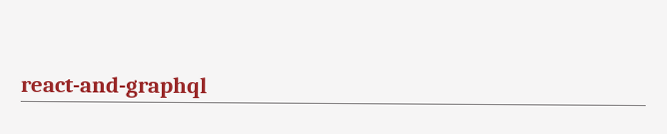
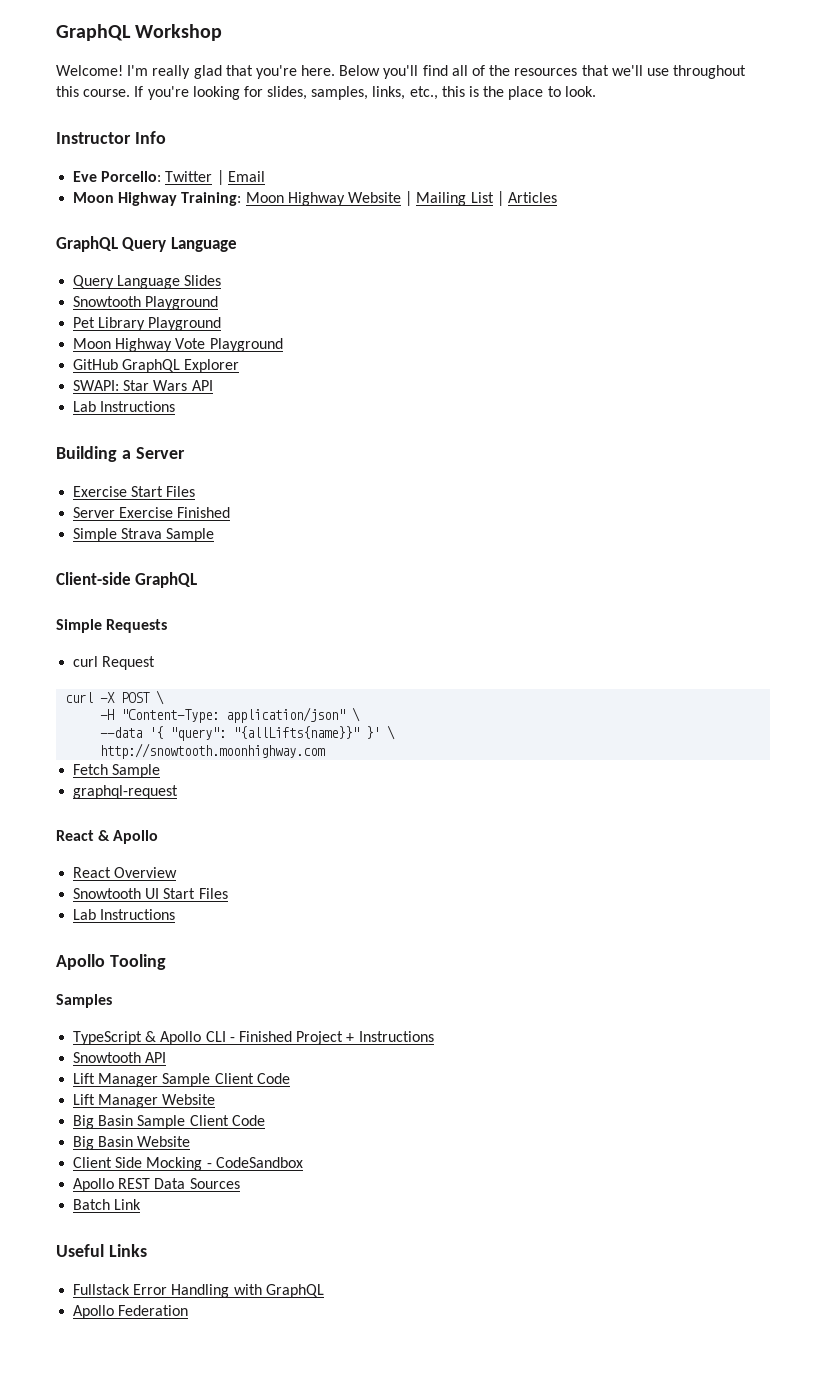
- react-and-graphql
+ GraphQL Workshop
+ Welcome! I'm really glad that you're here. Below you'll find all of the resources that we'll use throughout this course. If you're looking for slides, samples, links, etc., this is the place to look.
+ Instructor Info
+ Eve Porcello: Twitter | Email
+ Moon Highway Training: Moon Highway Website | Mailing List | Articles
+ GraphQL Query Language
+ Query Language Slides
+ Snowtooth Playground
+ Pet Library Playground
+ Moon Highway Vote Playground
+ GitHub GraphQL Explorer
+ SWAPI: Star Wars API
+ Lab Instructions
+ Building a Server
+ Exercise Start Files
+ Server Exercise Finished
+ Simple Strava Sample
+ Client-side GraphQL
+ Simple Requests
+ curl Request
+ curl -X POST \
+ -H "Content-Type: application/json" \
+ --data '{ "query": "{allLifts{name}}" }' \
+ http://snowtooth.moonhighway.com
+ Fetch Sample
+ graphql-request
+ React & Apollo
+ React Overview
+ Snowtooth UI Start Files
+ Lab Instructions
+ Apollo Tooling
+ Samples
+ TypeScript & Apollo CLI - Finished Project + Instructions
+ Snowtooth API
+ Lift Manager Sample Client Code
+ Lift Manager Website
+ Big Basin Sample Client Code
+ Big Basin Website
+ Client Side Mocking - CodeSandbox
+ Apollo REST Data Sources
+ Batch Link
+ Useful Links
+ Fullstack Error Handling with GraphQL
+ Apollo Federation

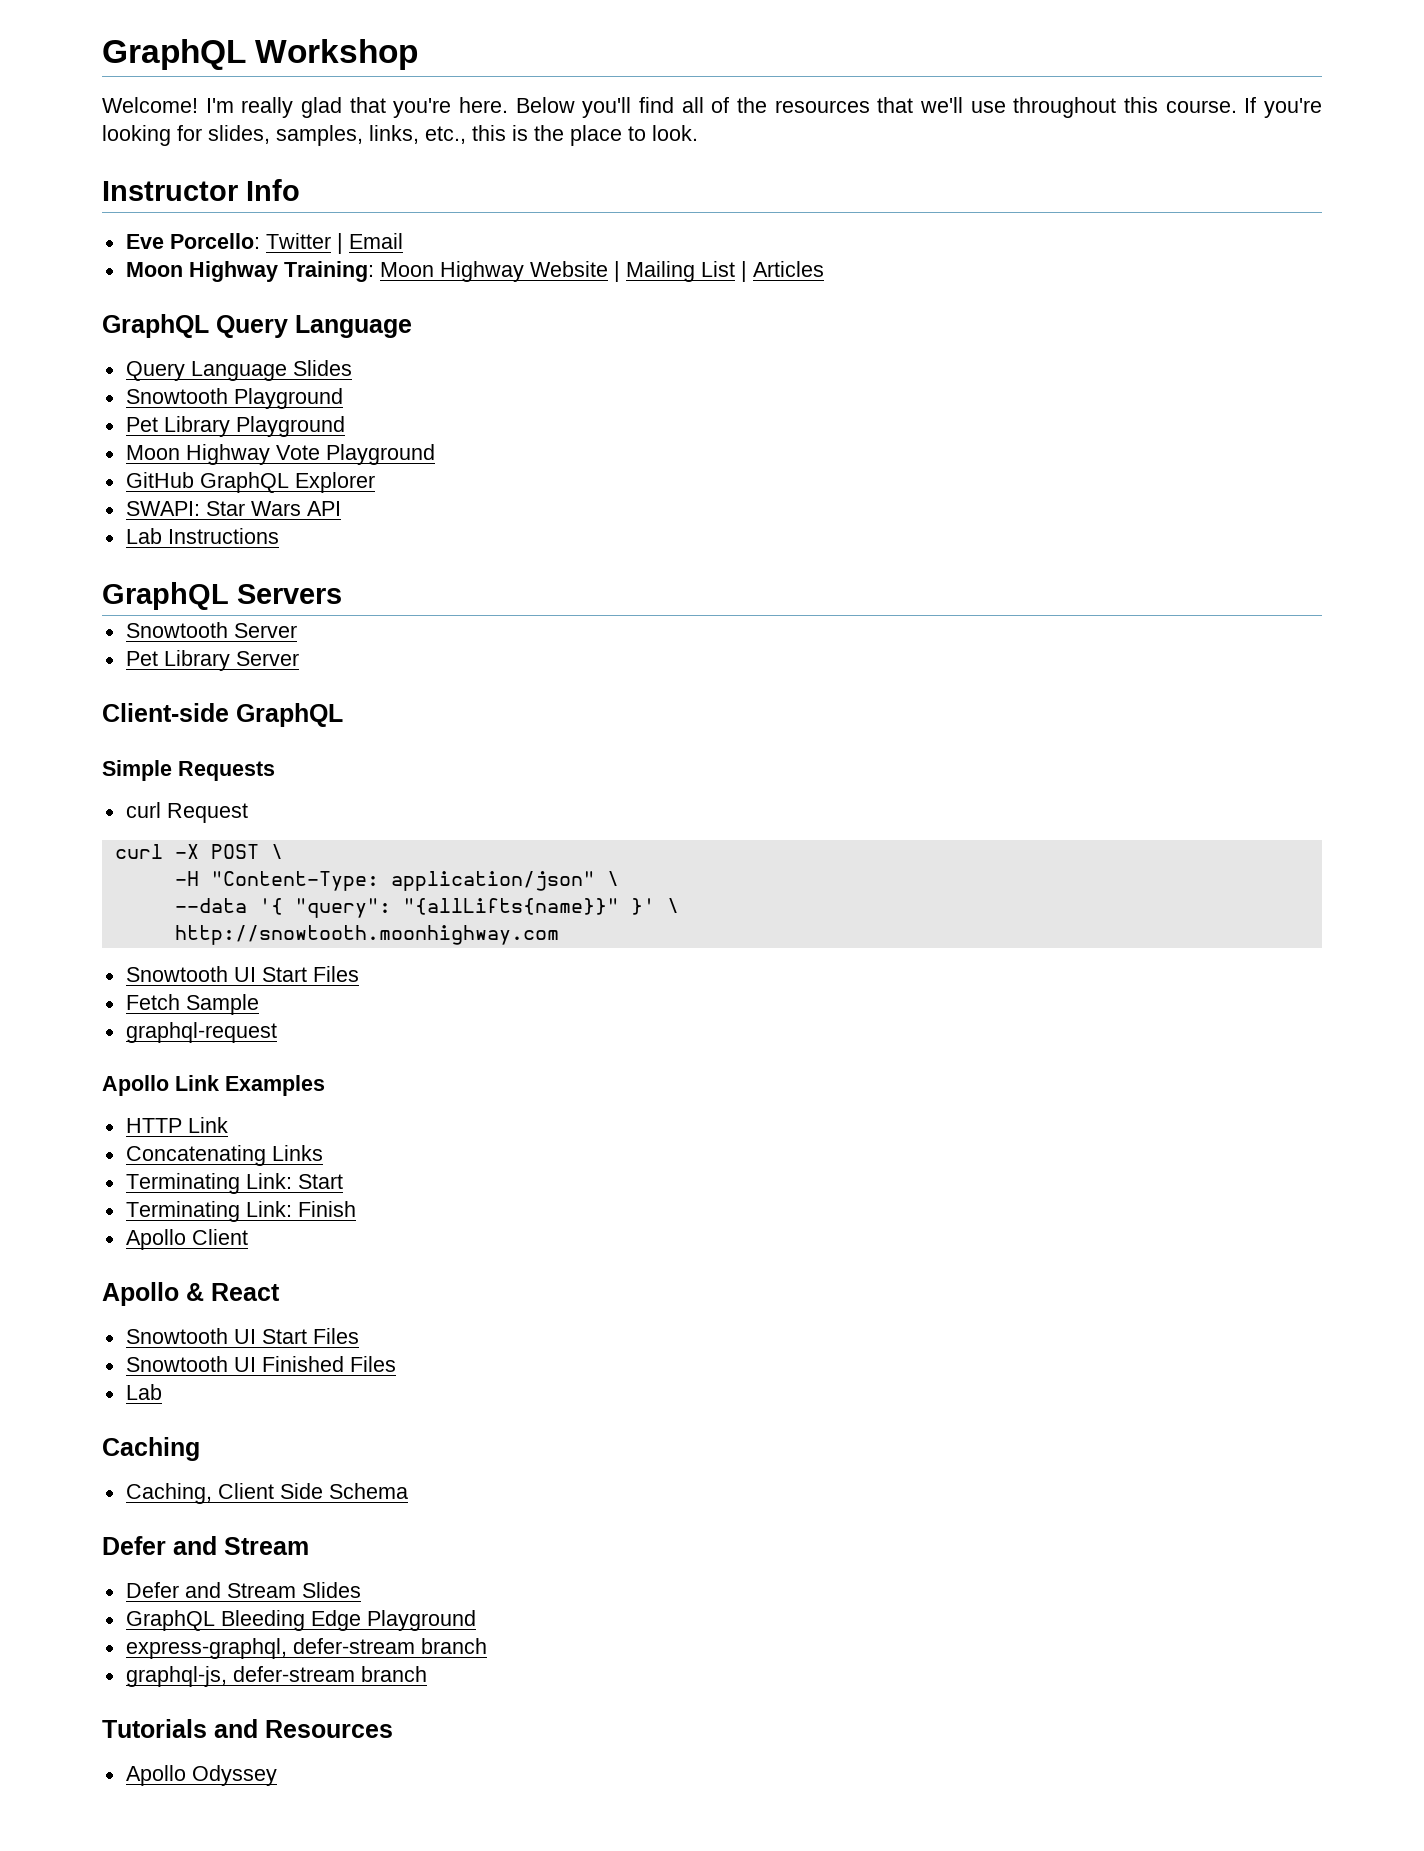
- Building a Server
- Exercise Start Files
- Server Exercise Finished
- Simple Strava Sample
+ GraphQL Servers
+ Snowtooth Server
+ Pet Library Server
  http://snowtooth.moonhighway.com
+ Snowtooth UI Start Files
- React & Apollo
- React Overview
+ Apollo Link Examples
+ HTTP Link
+ Concatenating Links
+ Terminating Link: Start
+ Terminating Link: Finish
+ Apollo Client
+ Apollo & React
  Snowtooth UI Start Files
- Lab Instructions
- Apollo Tooling
- Samples
- TypeScript & Apollo CLI - Finished Project + Instructions
- Snowtooth API
- Lift Manager Sample Client Code
- Lift Manager Website
- Big Basin Sample Client Code
- Big Basin Website
- Client Side Mocking - CodeSandbox
- Apollo REST Data Sources
- Batch Link
- Useful Links
- Fullstack Error Handling with GraphQL
- Apollo Federation
+ Snowtooth UI Finished Files
+ Lab
+ Caching
+ Caching, Client Side Schema
+ Defer and Stream
+ Defer and Stream Slides
+ GraphQL Bleeding Edge Playground
+ express-graphql, defer-stream branch
+ graphql-js, defer-stream branch
+ Tutorials and Resources
+ Apollo Odyssey

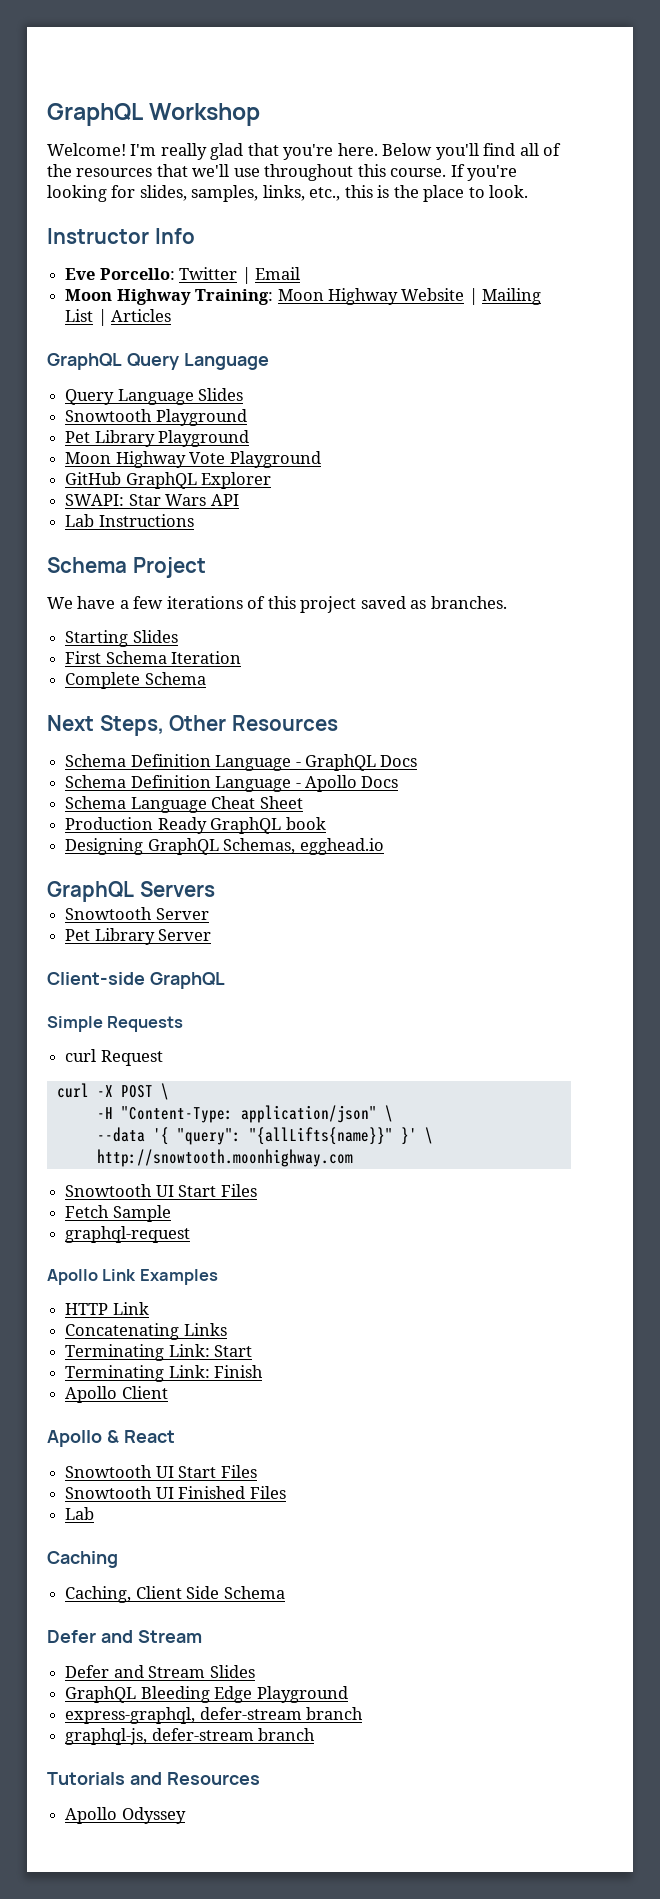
+ Schema Project
+ We have a few iterations of this project saved as branches.
+ Starting Slides
+ First Schema Iteration
+ Complete Schema
+ Next Steps, Other Resources
+ Schema Definition Language - GraphQL Docs
+ Schema Definition Language - Apollo Docs
+ Schema Language Cheat Sheet
+ Production Ready GraphQL book
+ Designing GraphQL Schemas, egghead.io

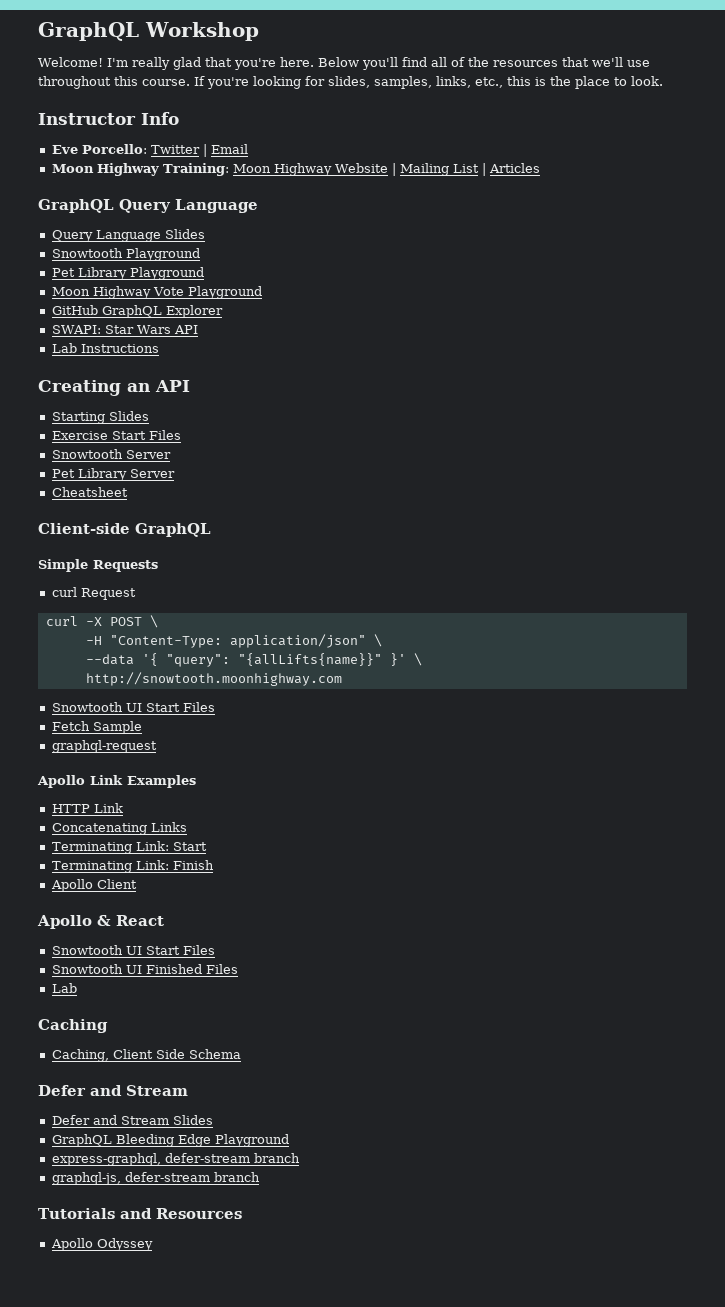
- Schema Project
- We have a few iterations of this project saved as branches.
+ Creating an API
  Starting Slides
- First Schema Iteration
- Complete Schema
- Next Steps, Other Resources
- Schema Definition Language - GraphQL Docs
- Schema Definition Language - Apollo Docs
- Schema Language Cheat Sheet
- Production Ready GraphQL book
- Designing GraphQL Schemas, egghead.io
- GraphQL Servers
+ Exercise Start Files
+ Cheatsheet

